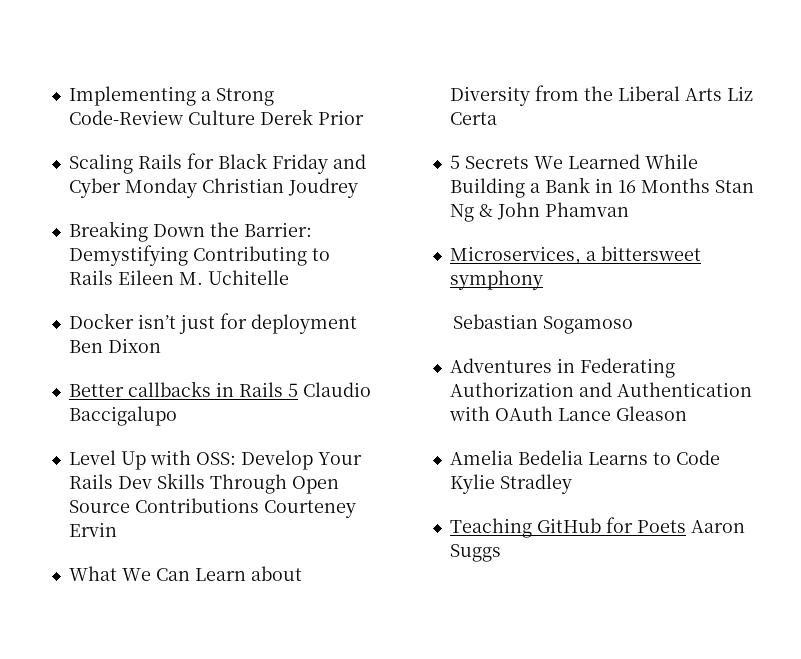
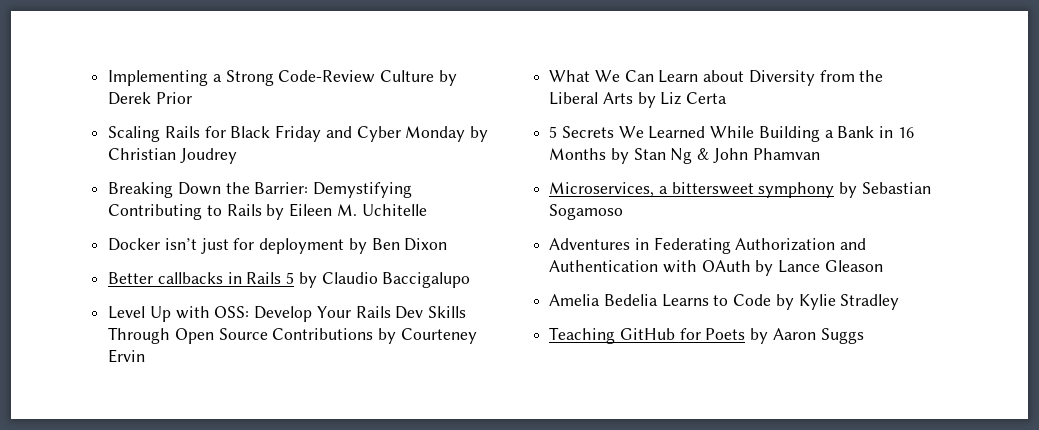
- Implementing a Strong Code-Review Culture Derek Prior
+ Implementing a Strong Code-Review Culture by Derek Prior
- Scaling Rails for Black Friday and Cyber Monday Christian Joudrey
+ Scaling Rails for Black Friday and Cyber Monday by Christian Joudrey
- Breaking Down the Barrier: Demystifying Contributing to Rails Eileen M. Uchitelle
+ Breaking Down the Barrier: Demystifying Contributing to Rails by Eileen M. Uchitelle
- Docker isn’t just for deployment Ben Dixon
+ Docker isn’t just for deployment by Ben Dixon
- Better callbacks in Rails 5 Claudio Baccigalupo
+ Better callbacks in Rails 5 by Claudio Baccigalupo
- Level Up with OSS: Develop Your Rails Dev Skills Through Open Source Contributions Courteney Ervin
+ Level Up with OSS: Develop Your Rails Dev Skills Through Open Source Contributions by Courteney Ervin
- What We Can Learn about Diversity from the Liberal Arts Liz Certa
+ What We Can Learn about Diversity from the Liberal Arts by Liz Certa
- 5 Secrets We Learned While Building a Bank in 16 Months Stan Ng & John Phamvan
+ 5 Secrets We Learned While Building a Bank in 16 Months by Stan Ng & John Phamvan
- Microservices, a bittersweet symphony
- Sebastian Sogamoso
+ Microservices, a bittersweet symphony by Sebastian Sogamoso
- Adventures in Federating Authorization and Authentication with OAuth Lance Gleason
+ Adventures in Federating Authorization and Authentication with OAuth by Lance Gleason
- Amelia Bedelia Learns to Code Kylie Stradley
+ Amelia Bedelia Learns to Code by Kylie Stradley
- Teaching GitHub for Poets Aaron Suggs
+ Teaching GitHub for Poets by Aaron Suggs

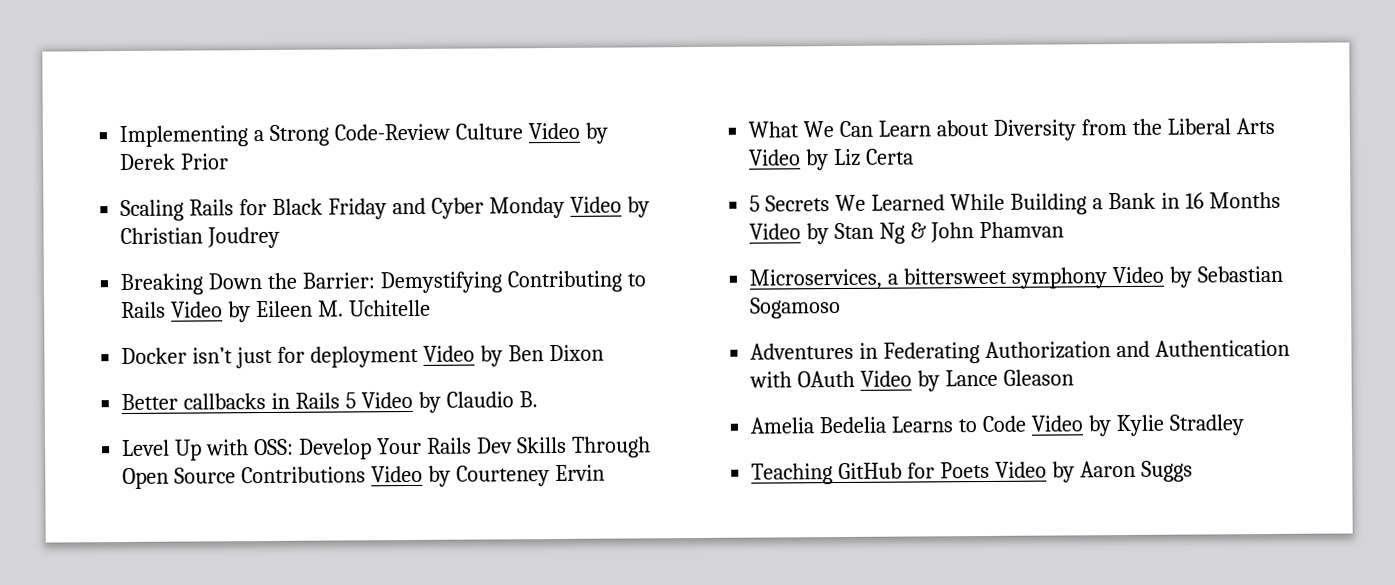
- Implementing a Strong Code-Review Culture by Derek Prior
+ Implementing a Strong Code-Review Culture Video by Derek Prior
- Scaling Rails for Black Friday and Cyber Monday by Christian Joudrey
+ Scaling Rails for Black Friday and Cyber Monday Video by Christian Joudrey
- Breaking Down the Barrier: Demystifying Contributing to Rails by Eileen M. Uchitelle
+ Breaking Down the Barrier: Demystifying Contributing to Rails Video by Eileen M. Uchitelle
- Docker isn’t just for deployment by Ben Dixon
+ Docker isn’t just for deployment Video by Ben Dixon
- Better callbacks in Rails 5 by Claudio Baccigalupo
+ Better callbacks in Rails 5 Video by Claudio B.
- Level Up with OSS: Develop Your Rails Dev Skills Through Open Source Contributions by Courteney Ervin
+ Level Up with OSS: Develop Your Rails Dev Skills Through Open Source Contributions Video by Courteney Ervin
- What We Can Learn about Diversity from the Liberal Arts by Liz Certa
+ What We Can Learn about Diversity from the Liberal Arts Video by Liz Certa
- 5 Secrets We Learned While Building a Bank in 16 Months by Stan Ng & John Phamvan
+ 5 Secrets We Learned While Building a Bank in 16 Months Video by Stan Ng & John Phamvan
- Microservices, a bittersweet symphony by Sebastian Sogamoso
+ Microservices, a bittersweet symphony Video by Sebastian Sogamoso
- Adventures in Federating Authorization and Authentication with OAuth by Lance Gleason
+ Adventures in Federating Authorization and Authentication with OAuth Video by Lance Gleason
- Amelia Bedelia Learns to Code by Kylie Stradley
+ Amelia Bedelia Learns to Code Video by Kylie Stradley
- Teaching GitHub for Poets by Aaron Suggs
+ Teaching GitHub for Poets Video by Aaron Suggs

